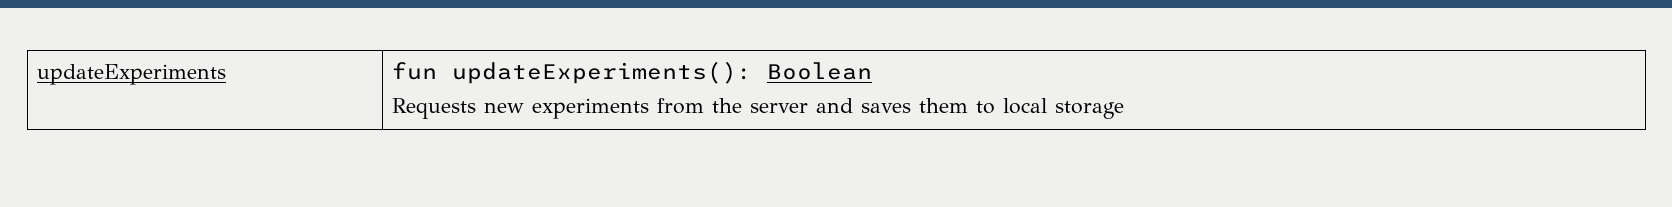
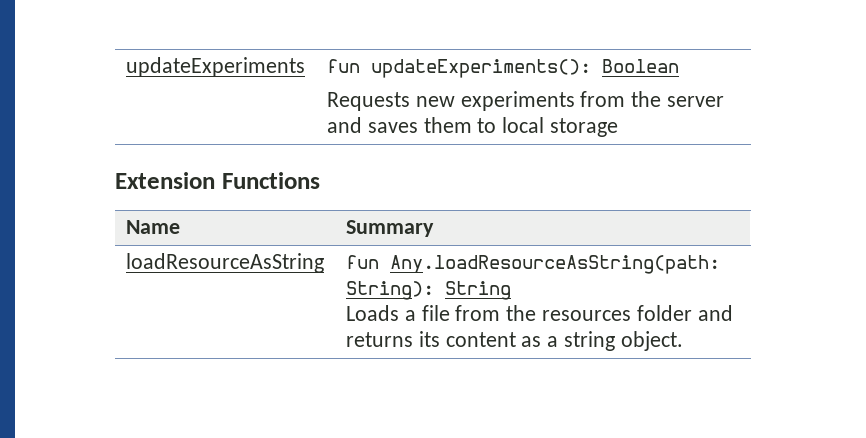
+ Extension Functions
+ Name | Summary
+ loadResourceAsString | fun Any.loadResourceAsString(path: String): String
+ Loads a file from the resources folder and returns its content as a string object.

